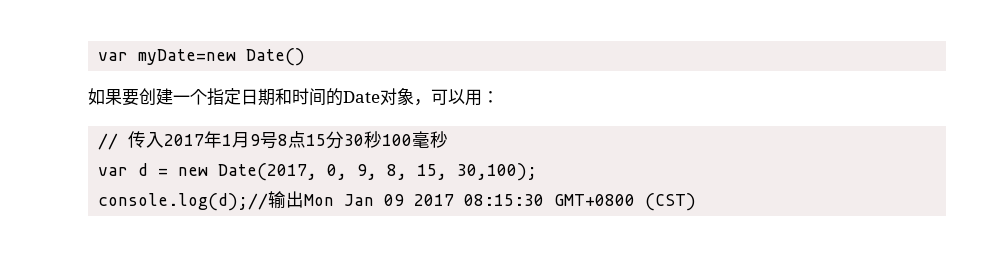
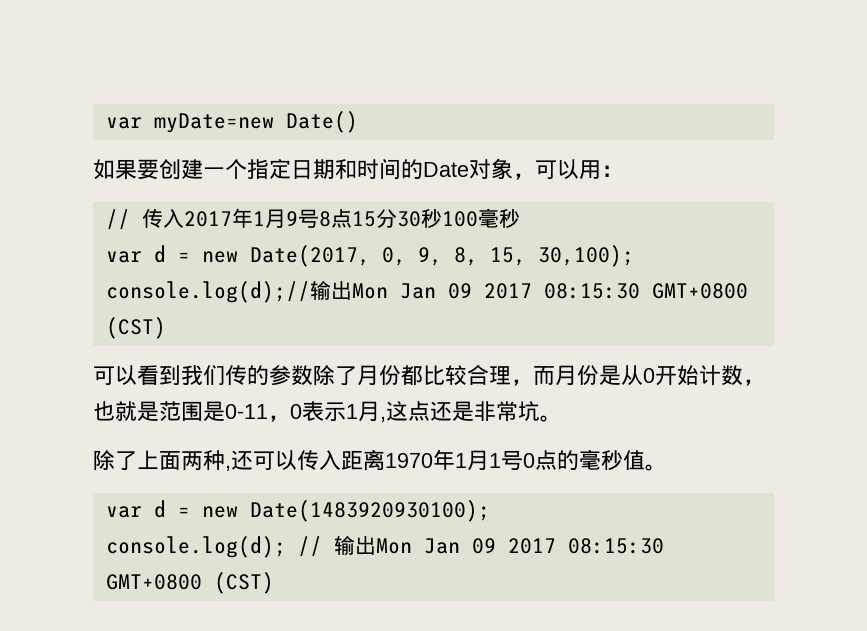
+ 可以看到我们传的参数除了月份都比较合理，而月份是从0开始计数，也就是范围是0-11，0表示1月,这点还是非常坑。
+ 除了上面两种,还可以传入距离1970年1月1号0点的毫秒值。
+ var d = new Date(1483920930100);
+ console.log(d); // 输出Mon Jan 09 2017 08:15:30 GMT+0800 (CST)

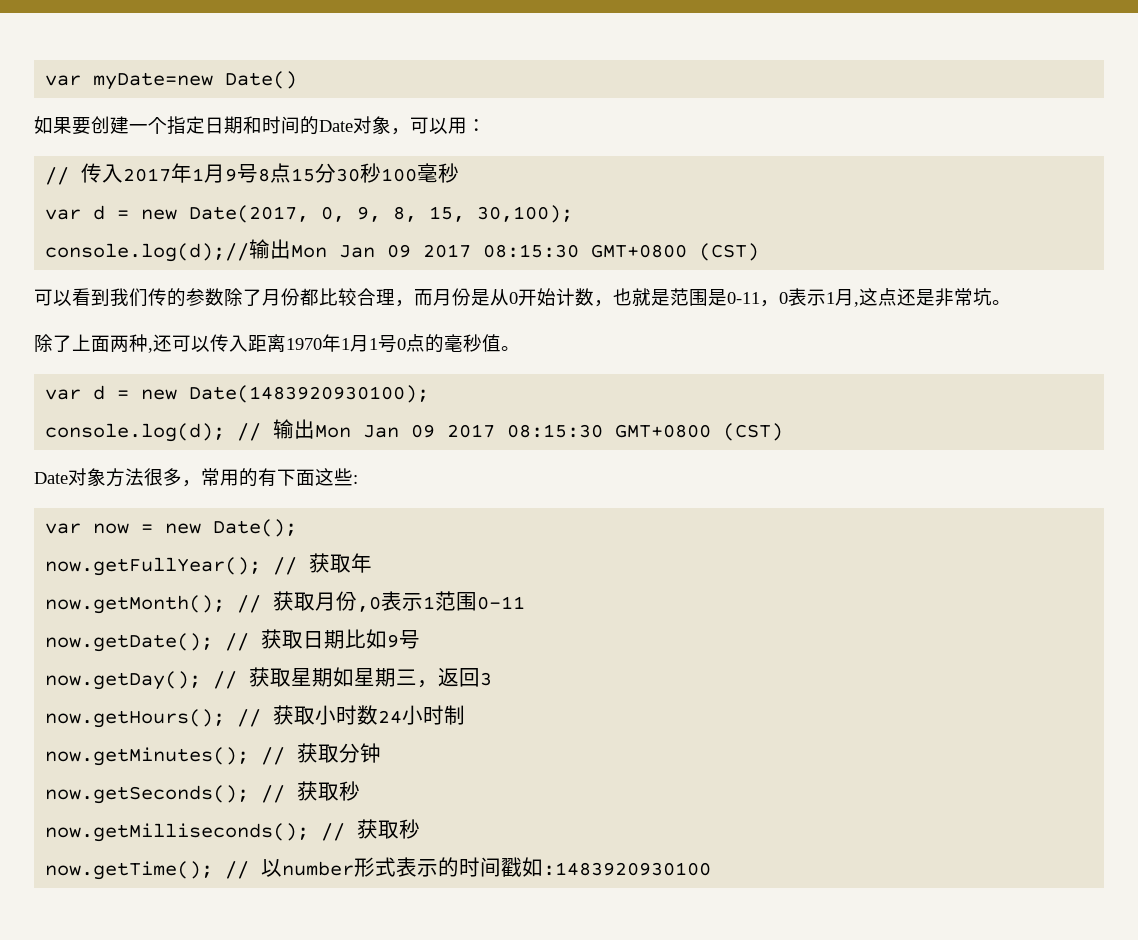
+ Date对象方法很多，常用的有下面这些:
+ var now = new Date();
+ now.getFullYear(); // 获取年
+ now.getMonth(); // 获取月份,0表示1范围0-11
+ now.getDate(); // 获取日期比如9号
+ now.getDay(); // 获取星期如星期三，返回3
+ now.getHours(); // 获取小时数24小时制
+ now.getMinutes(); // 获取分钟
+ now.getSeconds(); // 获取秒
+ now.getMilliseconds(); // 获取秒
+ now.getTime(); // 以number形式表示的时间戳如:1483920930100

